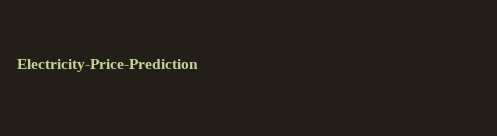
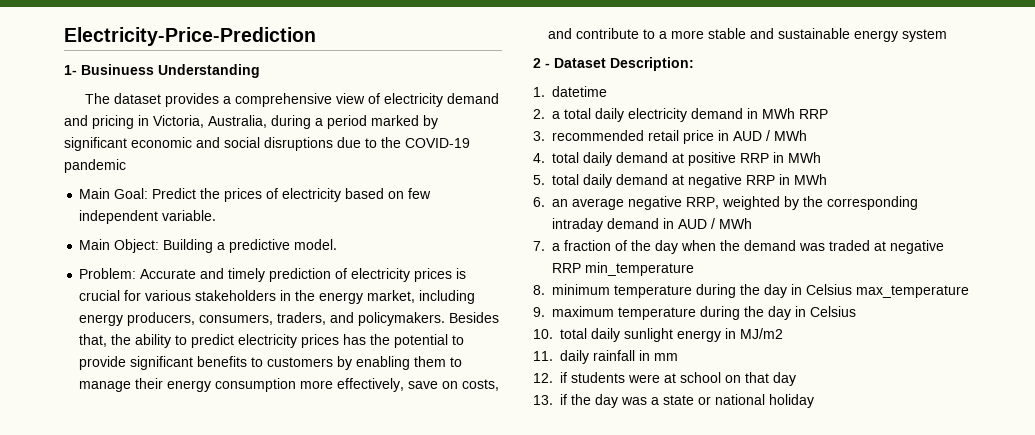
+ 1- Businuess Understanding
+ The dataset provides a comprehensive view of electricity demand and pricing in Victoria, Australia, during a period marked by significant economic and social disruptions due to the COVID-19 pandemic
+ Main Goal: Predict the prices of electricity based on few independent variable.
+ Main Object: Building a predictive model.
+ Problem: Accurate and timely prediction of electricity prices is crucial for various stakeholders in the energy market, including energy producers, consumers, traders, and policymakers. Besides that, the ability to predict electricity prices has the potential to provide significant benefits to customers by enabling them to manage their energy consumption more effectively, save on costs, and contribute to a more stable and sustainable energy system
+ 2 - Dataset Description:
+ 1. datetime
+ 2. a total daily electricity demand in MWh RRP
+ 3. recommended retail price in AUD / MWh
+ 4. total daily demand at positive RRP in MWh
+ 5. total daily demand at negative RRP in MWh
+ 6. an average negative RRP, weighted by the corresponding intraday demand in AUD / MWh
+ 7. a fraction of the day when the demand was traded at negative RRP min_temperature
+ 8. minimum temperature during the day in Celsius max_temperature
+ 9. maximum temperature during the day in Celsius
+ 10. total daily sunlight energy in MJ/m2
+ 11. daily rainfall in mm
+ 12. if students were at school on that day
+ 13. if the day was a state or national holiday

